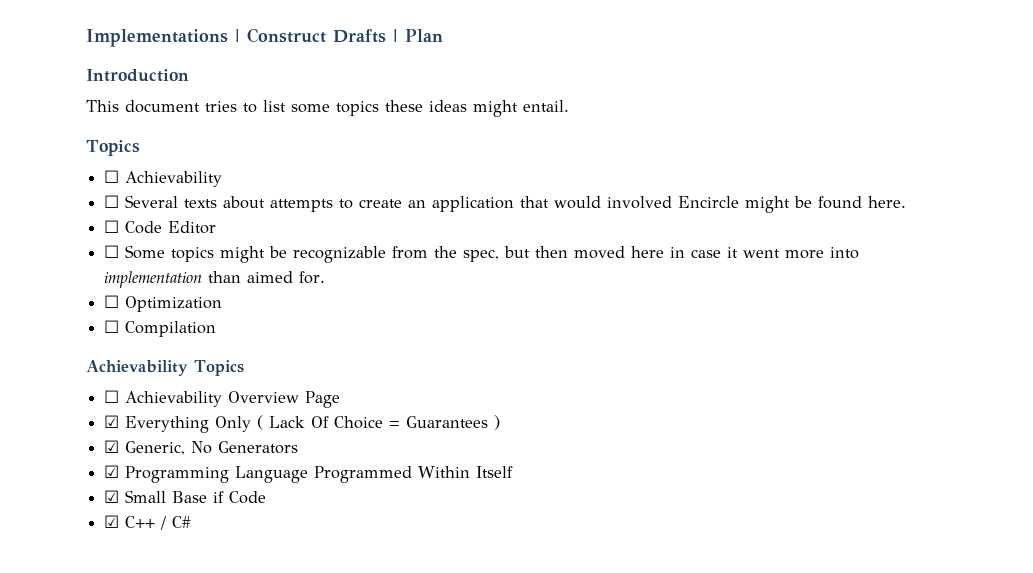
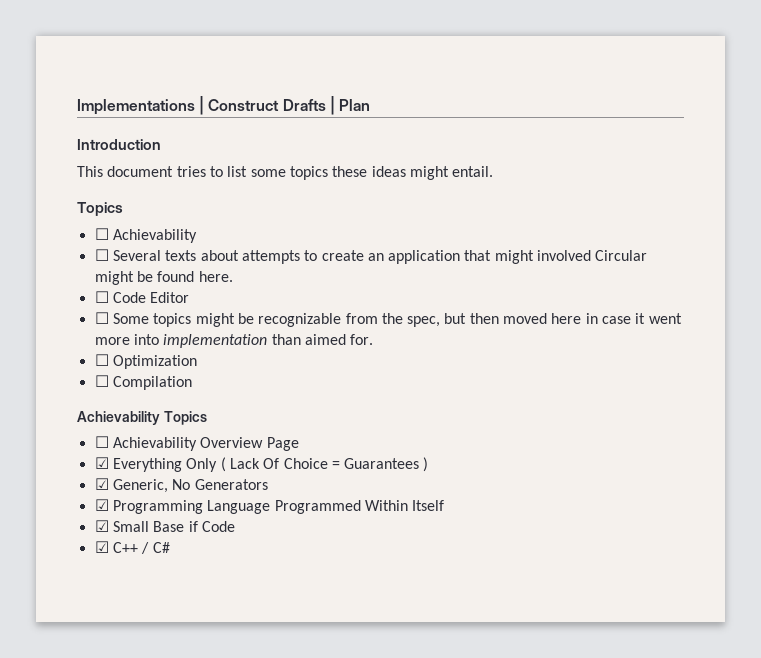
- ☐ Several texts about attempts to create an application that would involved Encircle might be found here.
+ ☐ Several texts about attempts to create an application that might involved Circular might be found here.

